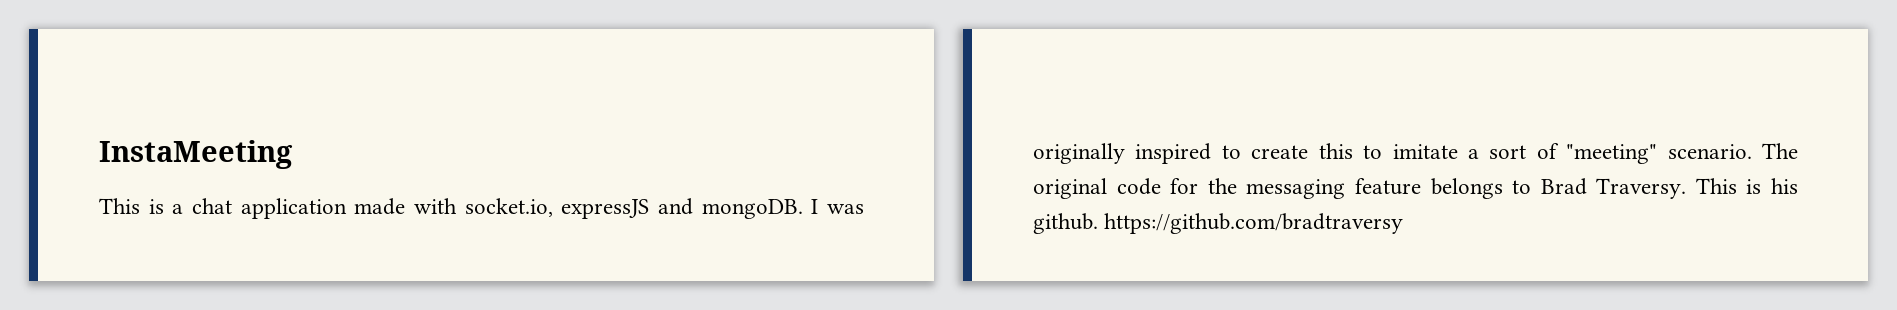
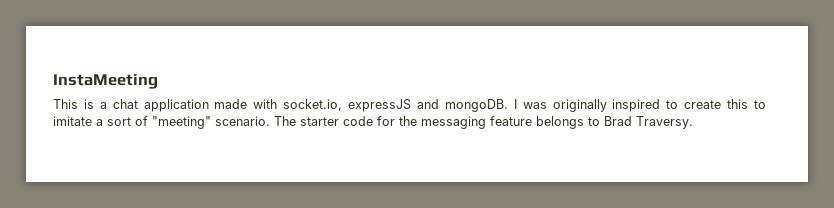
- The original code for the messaging feature belongs to Brad Traversy. This is his github. https://github.com/bradtraversy
+ The starter code for the messaging feature belongs to Brad Traversy.

